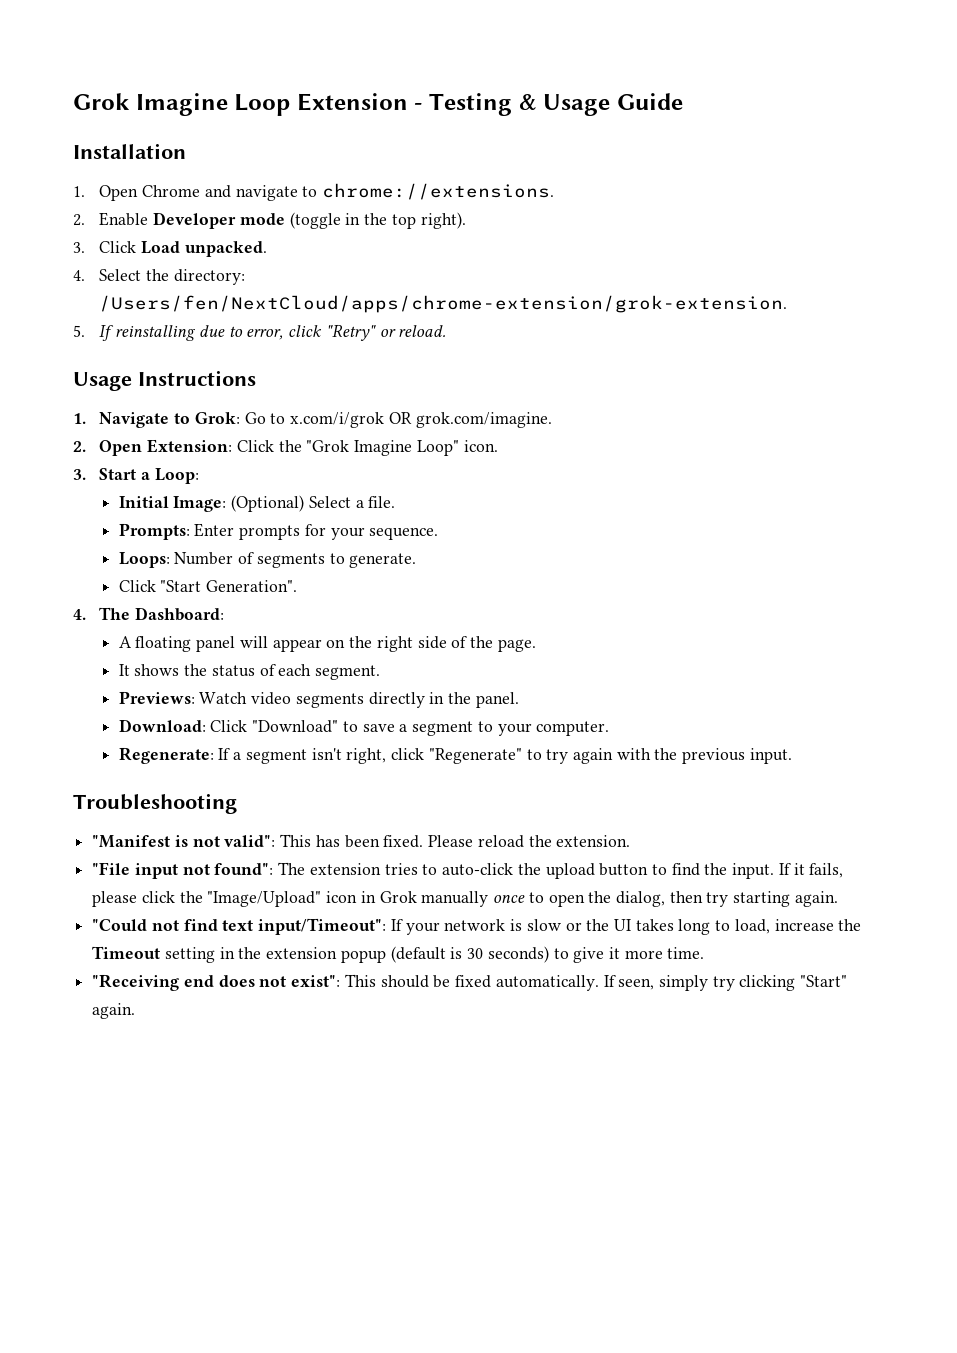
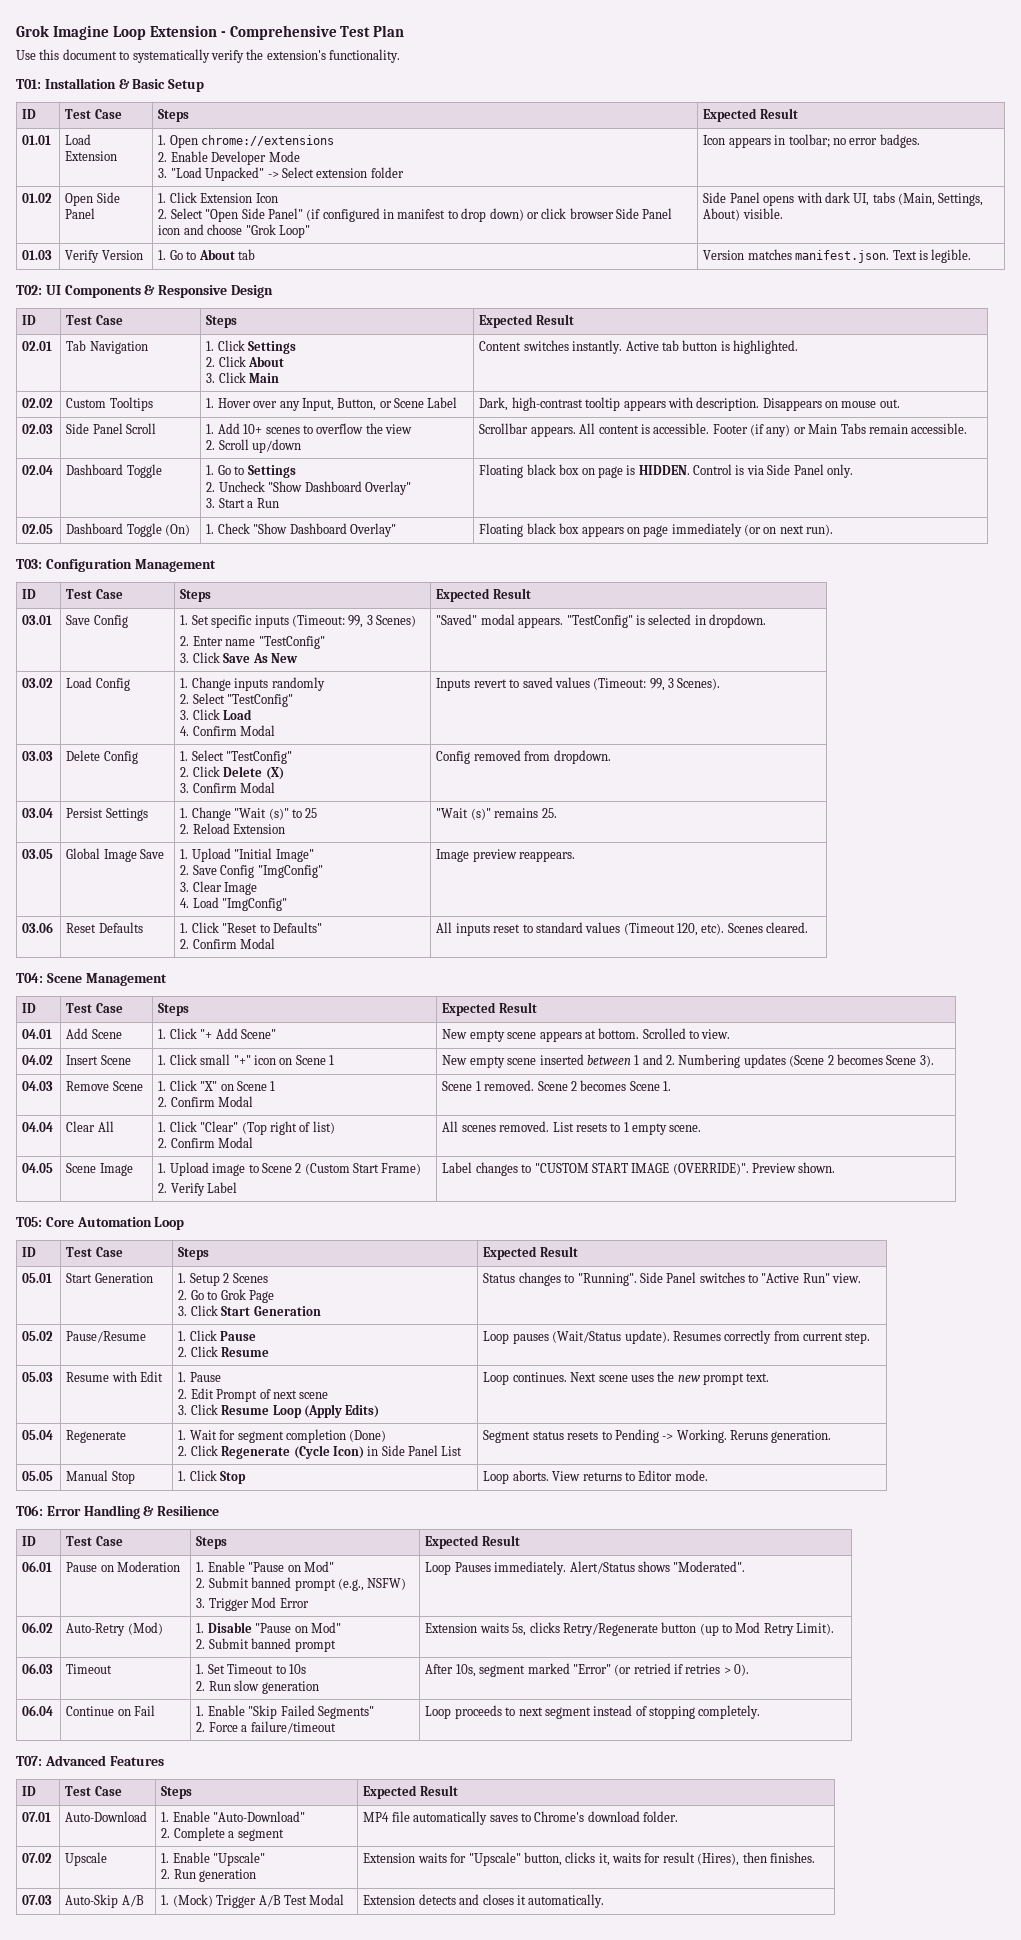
- Grok Imagine Loop Extension - Testing & Usage Guide
- Installation
- 1. Open Chrome and navigate to chrome://extensions.
- 2. Enable Developer mode (toggle in the top right).
- 3. Click Load unpacked.
- 4. Select the directory: /Users/fen/NextCloud/apps/chrome-extension/grok-extension.
- 5. If reinstalling due to error, click "Retry" or reload.
- Usage Instructions
- 1. Navigate to Grok: Go to x.com/i/grok OR grok.com/imagine.
- 2. Open Extension: Click the "Grok Imagine Loop" icon.
- 3. Start a Loop:
- Initial Image: (Optional) Select a file.
- Prompts: Enter prompts for your sequence.
- Loops: Number of segments to generate.
- Click "Start Generation".
- 4. The Dashboard:
- A floating panel will appear on the right side of the page.
- It shows the status of each segment.
- Previews: Watch video segments directly in the panel.
- Download: Click "Download" to save a segment to your computer.
- Regenerate: If a segment isn't right, click "Regenerate" to try again with the previous input.
- Troubleshooting
- "Manifest is not valid": This has been fixed. Please reload the extension.
- "File input not found": The extension tries to auto-click the upload button to find the input. If it fails, please click the "Image/Upload" icon in Grok manually once to open the dialog, then try starting again.
- "Could not find text input/Timeout": If your network is slow or the UI takes long to load, increase the Timeout setting in the extension popup (default is 30 seconds) to give it more time.
- "Receiving end does not exist": This should be fixed automatically. If seen, simply try clicking "Start" again.
+ Grok Imagine Loop Extension - Comprehensive Test Plan
+ Use this document to systematically verify the extension's functionality.
+ T01: Installation & Basic Setup
+ ID | Test Case | Steps | Expected Result
+ 01.01 | Load Extension | 1. Open chrome://extensions
+ 2. Enable Developer Mode
+ 3. "Load Unpacked" -> Select extension folder | Icon appears in toolbar; no error badges.
+ 01.02 | Open Side Panel | 1. Click Extension Icon
+ 2. Select "Open Side Panel" (if configured in manifest to drop down) or click browser Side Panel icon and choose "Grok Loop" | Side Panel opens with dark UI, tabs (Main, Settings, About) visible.
+ 01.03 | Verify Version | 1. Go to About tab | Version matches manifest.json. Text is legible.
+ T02: UI Components & Responsive Design
+ ID | Test Case | Steps | Expected Result
+ 02.01 | Tab Navigation | 1. Click Settings
+ 2. Click About
+ 3. Click Main | Content switches instantly. Active tab button is highlighted.
+ 02.02 | Custom Tooltips | 1. Hover over any Input, Button, or Scene Label | Dark, high-contrast tooltip appears with description. Disappears on mouse out.
+ 02.03 | Side Panel Scroll | 1. Add 10+ scenes to overflow the view
+ 2. Scroll up/down | Scrollbar appears. All content is accessible. Footer (if any) or Main Tabs remain accessible.
+ 02.04 | Dashboard Toggle | 1. Go to Settings
+ 2. Uncheck "Show Dashboard Overlay"
+ 3. Start a Run | Floating black box on page is HIDDEN. Control is via Side Panel only.
+ 02.05 | Dashboard Toggle (On) | 1. Check "Show Dashboard Overlay" | Floating black box appears on page immediately (or on next run).
+ T03: Configuration Management
+ ID | Test Case | Steps | Expected Result
+ 03.01 | Save Config | 1. Set specific inputs (Timeout: 99, 3 Scenes)
+ 2. Enter name "TestConfig"
+ 3. Click Save As New | "Saved" modal appears. "TestConfig" is selected in dropdown.
+ 03.02 | Load Config | 1. Change inputs randomly
+ 2. Select "TestConfig"
+ 3. Click Load
+ 4. Confirm Modal | Inputs revert to saved values (Timeout: 99, 3 Scenes).
+ 03.03 | Delete Config | 1. Select "TestConfig"
+ 2. Click Delete (X)
+ 3. Confirm Modal | Config removed from dropdown.
+ 03.04 | Persist Settings | 1. Change "Wait (s)" to 25
+ 2. Reload Extension | "Wait (s)" remains 25.
+ 03.05 | Global Image Save | 1. Upload "Initial Image"
+ 2. Save Config "ImgConfig"
+ 3. Clear Image
+ 4. Load "ImgConfig" | Image preview reappears.
+ 03.06 | Reset Defaults | 1. Click "Reset to Defaults"
+ 2. Confirm Modal | All inputs reset to standard values (Timeout 120, etc). Scenes cleared.
+ T04: Scene Management
+ ID | Test Case | Steps | Expected Result
+ 04.01 | Add Scene | 1. Click "+ Add Scene" | New empty scene appears at bottom. Scrolled to view.
+ 04.02 | Insert Scene | 1. Click small "+" icon on Scene 1 | New empty scene inserted between 1 and 2. Numbering updates (Scene 2 becomes Scene 3).
+ 04.03 | Remove Scene | 1. Click "X" on Scene 1
+ 2. Confirm Modal | Scene 1 removed. Scene 2 becomes Scene 1.
+ 04.04 | Clear All | 1. Click "Clear" (Top right of list)
+ 2. Confirm Modal | All scenes removed. List resets to 1 empty scene.
+ 04.05 | Scene Image | 1. Upload image to Scene 2 (Custom Start Frame)
+ 2. Verify Label | Label changes to "CUSTOM START IMAGE (OVERRIDE)". Preview shown.
+ T05: Core Automation Loop
+ ID | Test Case | Steps | Expected Result
+ 05.01 | Start Generation | 1. Setup 2 Scenes
+ 2. Go to Grok Page
+ 3. Click Start Generation | Status changes to "Running". Side Panel switches to "Active Run" view.
+ 05.02 | Pause/Resume | 1. Click Pause
+ 2. Click Resume | Loop pauses (Wait/Status update). Resumes correctly from current step.
+ 05.03 | Resume with Edit | 1. Pause
+ 2. Edit Prompt of next scene
+ 3. Click Resume Loop (Apply Edits) | Loop continues. Next scene uses the new prompt text.
+ 05.04 | Regenerate | 1. Wait for segment completion (Done)
+ 2. Click Regenerate (Cycle Icon) in Side Panel List | Segment status resets to Pending -> Working. Reruns generation.
+ 05.05 | Manual Stop | 1. Click Stop | Loop aborts. View returns to Editor mode.
+ T06: Error Handling & Resilience
+ ID | Test Case | Steps | Expected Result
+ 06.01 | Pause on Moderation | 1. Enable "Pause on Mod"
+ 2. Submit banned prompt (e.g., NSFW)
+ 3. Trigger Mod Error | Loop Pauses immediately. Alert/Status shows "Moderated".
+ 06.02 | Auto-Retry (Mod) | 1. Disable "Pause on Mod"
+ 2. Submit banned prompt | Extension waits 5s, clicks Retry/Regenerate button (up to Mod Retry Limit).
+ 06.03 | Timeout | 1. Set Timeout to 10s
+ 2. Run slow generation | After 10s, segment marked "Error" (or retried if retries > 0).
+ 06.04 | Continue on Fail | 1. Enable "Skip Failed Segments"
+ 2. Force a failure/timeout | Loop proceeds to next segment instead of stopping completely.
+ T07: Advanced Features
+ ID | Test Case | Steps | Expected Result
+ 07.01 | Auto-Download | 1. Enable "Auto-Download"
+ 2. Complete a segment | MP4 file automatically saves to Chrome's download folder.
+ 07.02 | Upscale | 1. Enable "Upscale"
+ 2. Run generation | Extension waits for "Upscale" button, clicks it, waits for result (Hires), then finishes.
+ 07.03 | Auto-Skip A/B | 1. (Mock) Trigger A/B Test Modal | Extension detects and closes it automatically.

